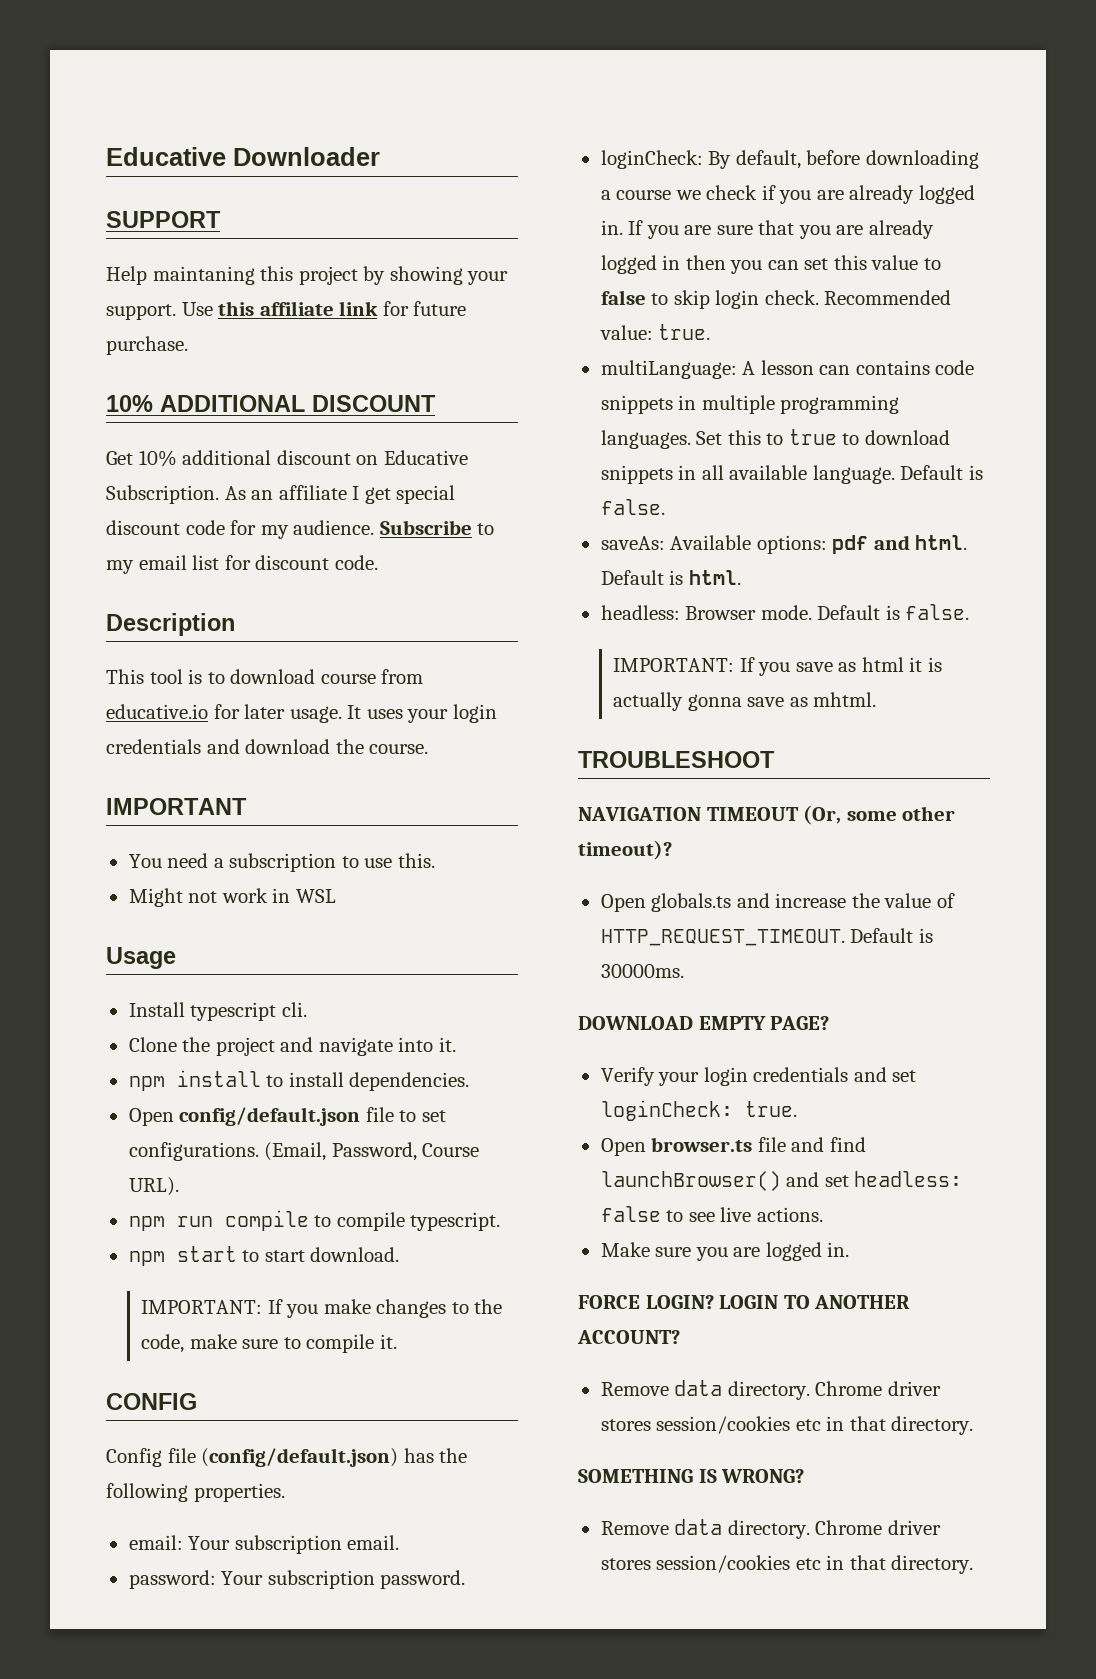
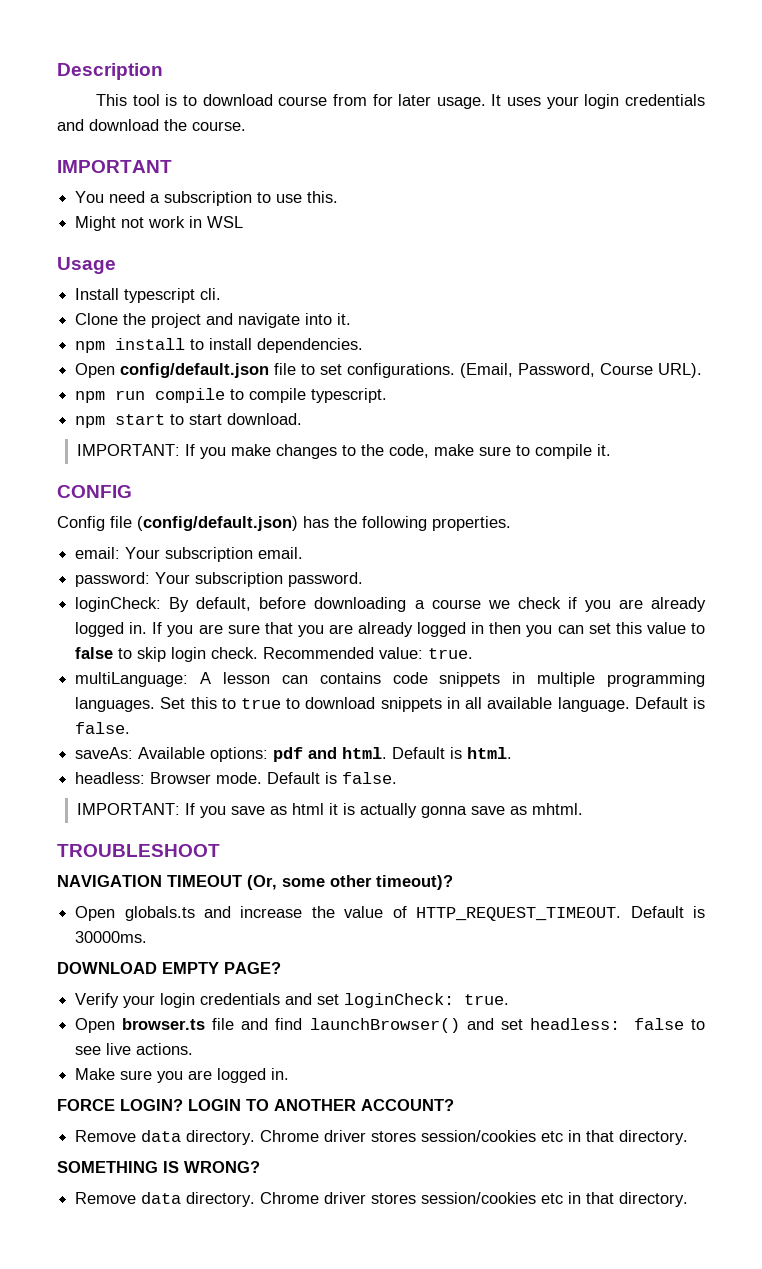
- Educative Downloader
- SUPPORT
- Help maintaning this project by showing your support. Use this affiliate link for future purchase.
- 10% ADDITIONAL DISCOUNT
- Get 10% additional discount on Educative Subscription. As an affiliate I get special discount code for my audience. Subscribe to my email list for discount code.
- This tool is to download course from educative.io for later usage.
+ This tool is to download course from for later usage.

